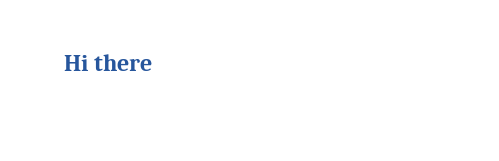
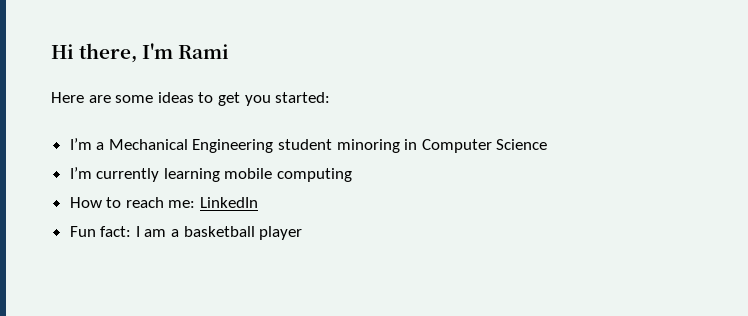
- Hi there
+ Hi there, I'm Rami
+ Here are some ideas to get you started:
+ I’m a Mechanical Engineering student minoring in Computer Science
+ I’m currently learning mobile computing
+ How to reach me: LinkedIn
+ Fun fact: I am a basketball player

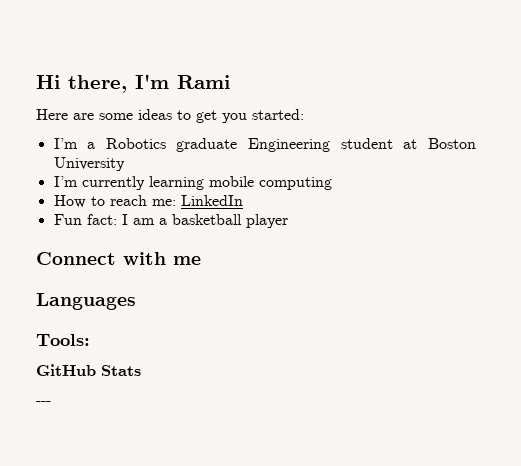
- I’m a Mechanical Engineering student minoring in Computer Science
+ I’m a Robotics graduate Engineering student at Boston University
+ Connect with me
+ Languages
+ Tools:
+ GitHub Stats
+ ---

